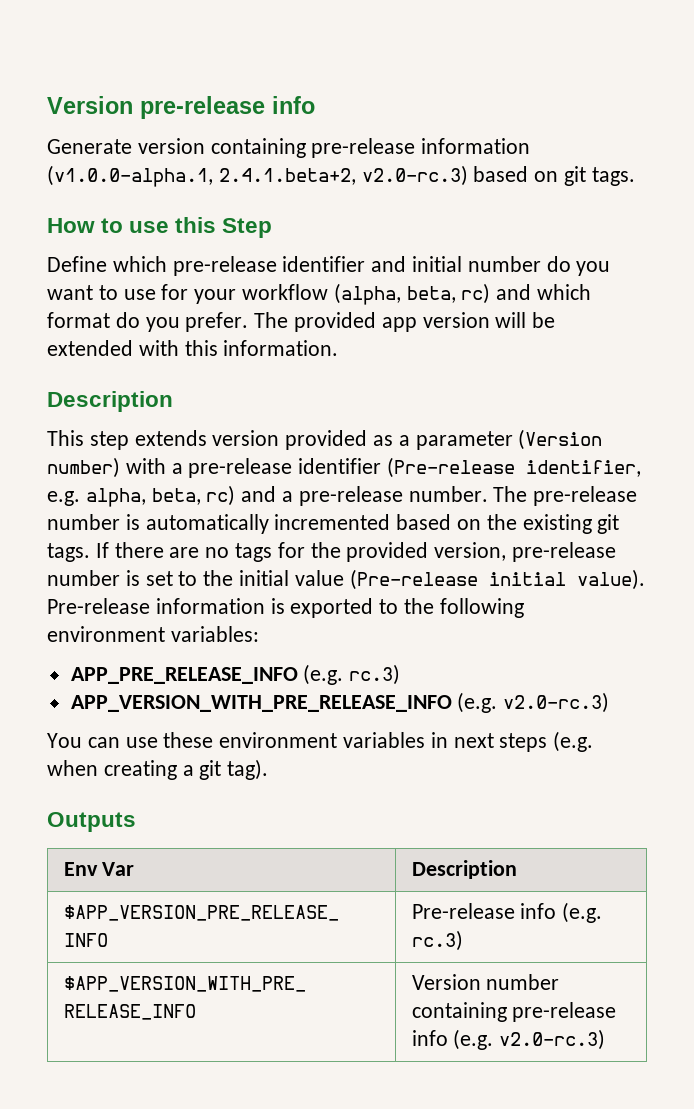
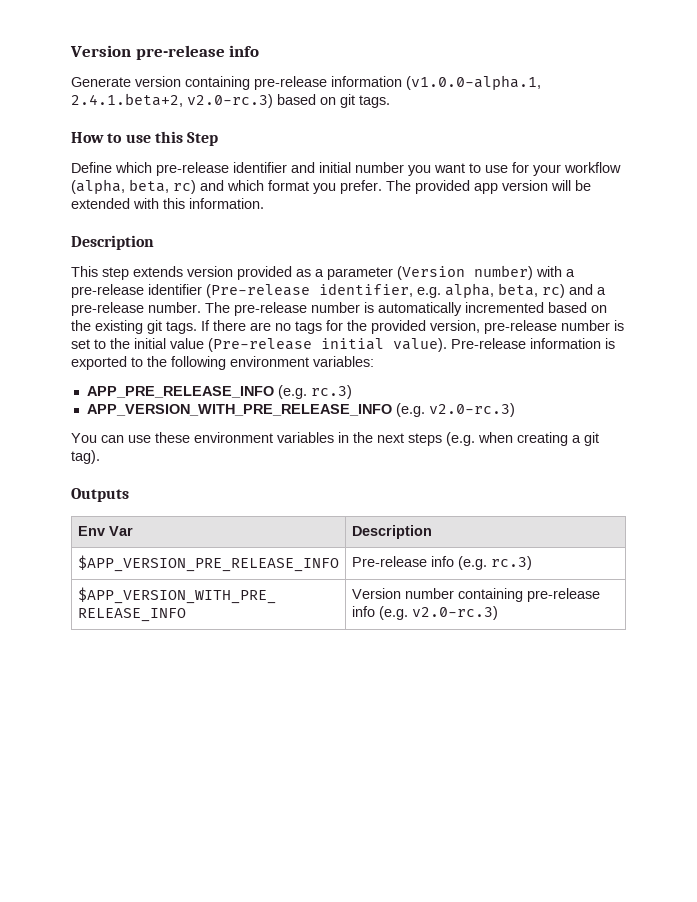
- Define which pre-release identifier and initial number do you want to use for your workflow (alpha, beta, rc) and which format do you prefer.
+ Define which pre-release identifier and initial number you want to use for your workflow (alpha, beta, rc) and which format you prefer.
- You can use these environment variables in next steps (e.g. when creating a git tag).
+ You can use these environment variables in the next steps (e.g. when creating a git tag).

